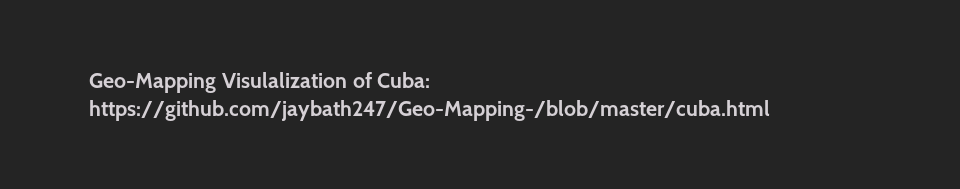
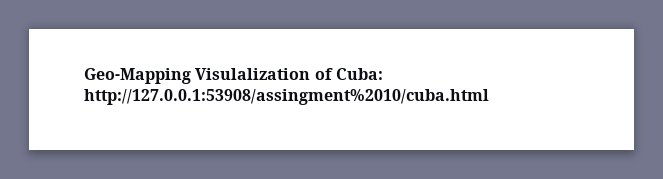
- Geo-Mapping Visulalization of Cuba: https://github.com/jaybath247/Geo-Mapping-/blob/master/cuba.html
+ Geo-Mapping Visulalization of Cuba: http://127.0.0.1:53908/assingment%2010/cuba.html

